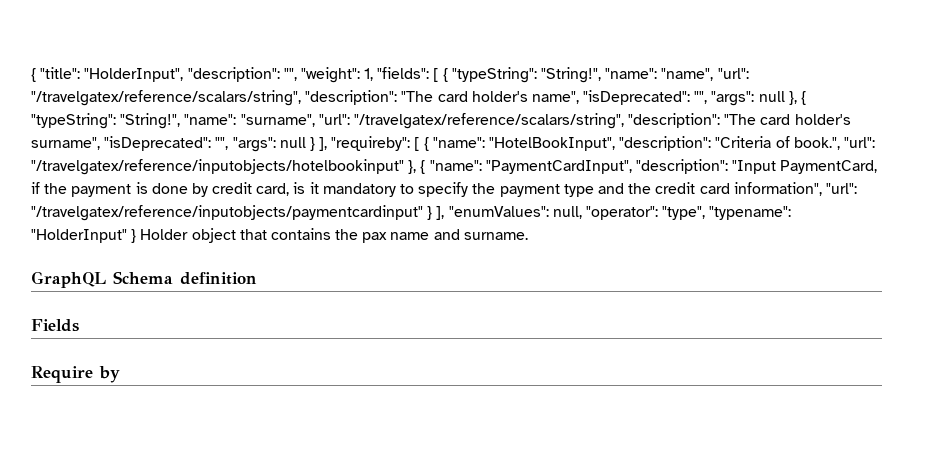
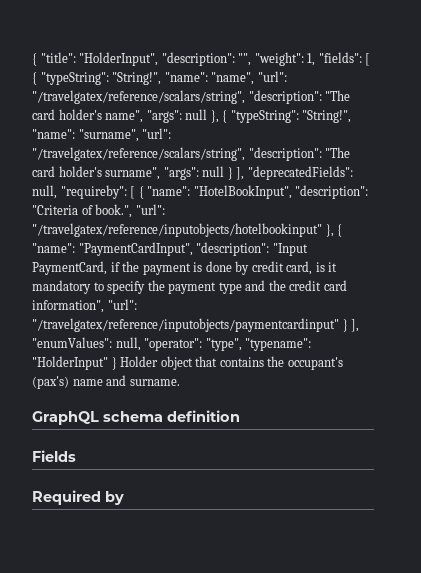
- "The card holder's name", "isDeprecated": "", "args":
+ "The card holder's name", "args":
- "The card holder's surname", "isDeprecated": "", "args":
+ "The card holder's surname", "args":
- null } ], "requireby":
+ null } ], "deprecatedFields": null, "requireby":
- "HolderInput" } Holder object that contains the pax name and surname.
+ "HolderInput" } Holder object that contains the occupant's (pax's) name and surname.
- GraphQL Schema definition
+ GraphQL schema definition
- Require by
+ Required by

